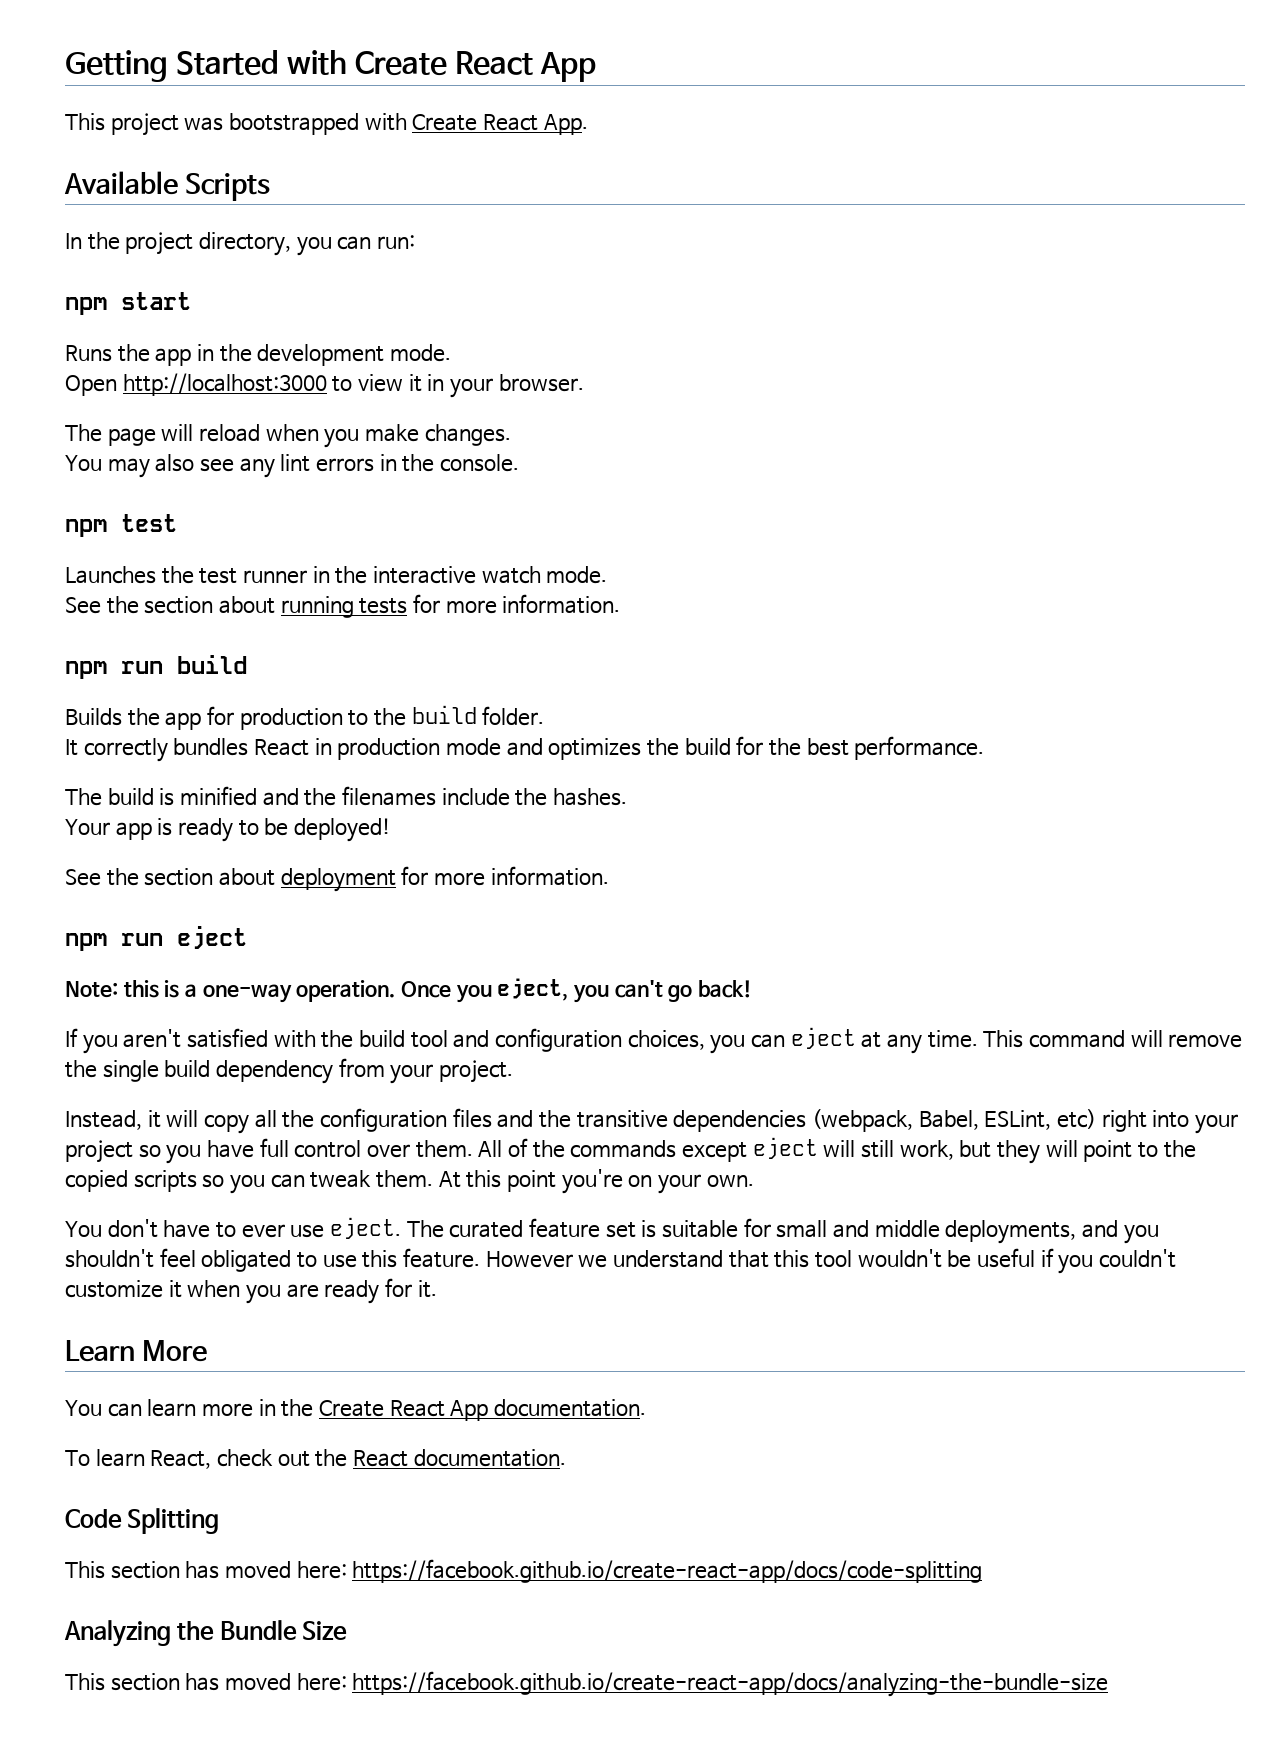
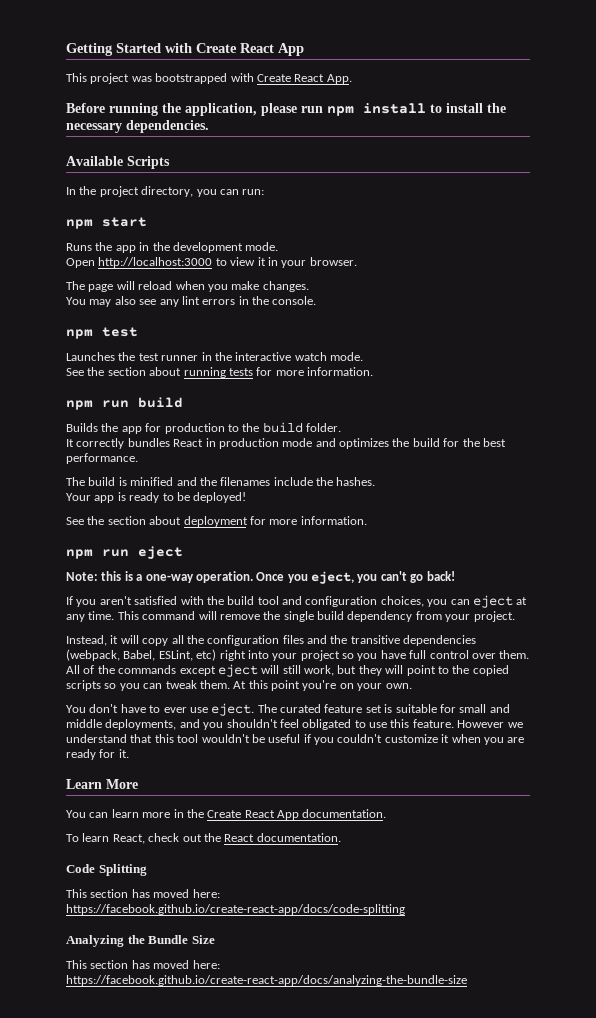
+ Before running the application, please run npm install to install the necessary dependencies.

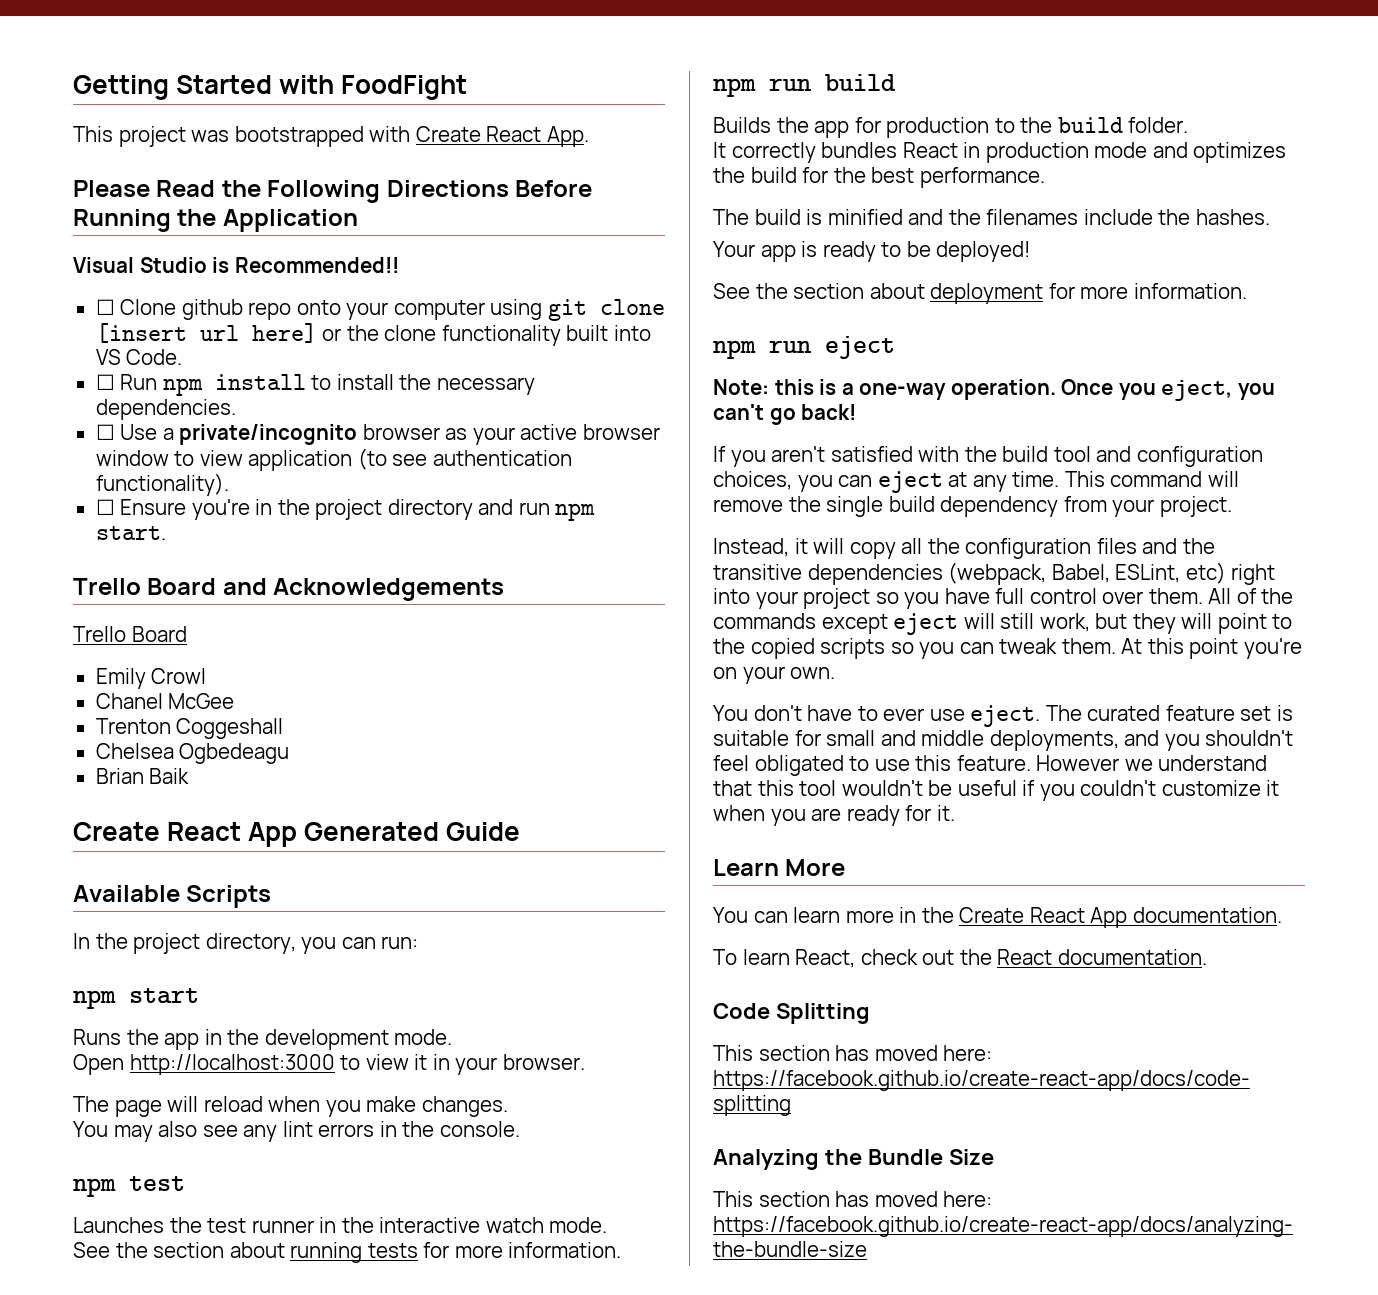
- Getting Started with Create React App
+ Getting Started with FoodFight
- Before running the application, please run npm install to install the necessary dependencies.
+ Please Read the Following Directions Before Running the Application
+ Visual Studio is Recommended!!
+ ☐ Clone github repo onto your computer using git clone [insert url here] or the clone functionality built into VS Code.
+ ☐ Run npm install to install the necessary dependencies.
+ ☐ Use a private/incognito browser as your active browser window to view application (to see authentication functionality).
+ ☐ Ensure you're in the project directory and run npm start.
+ Trello Board and Acknowledgements
+ Trello Board
+ Emily Crowl
+ Chanel McGee
+ Trenton Coggeshall
+ Chelsea Ogbedeagu
+ Brian Baik
+ Create React App Generated Guide

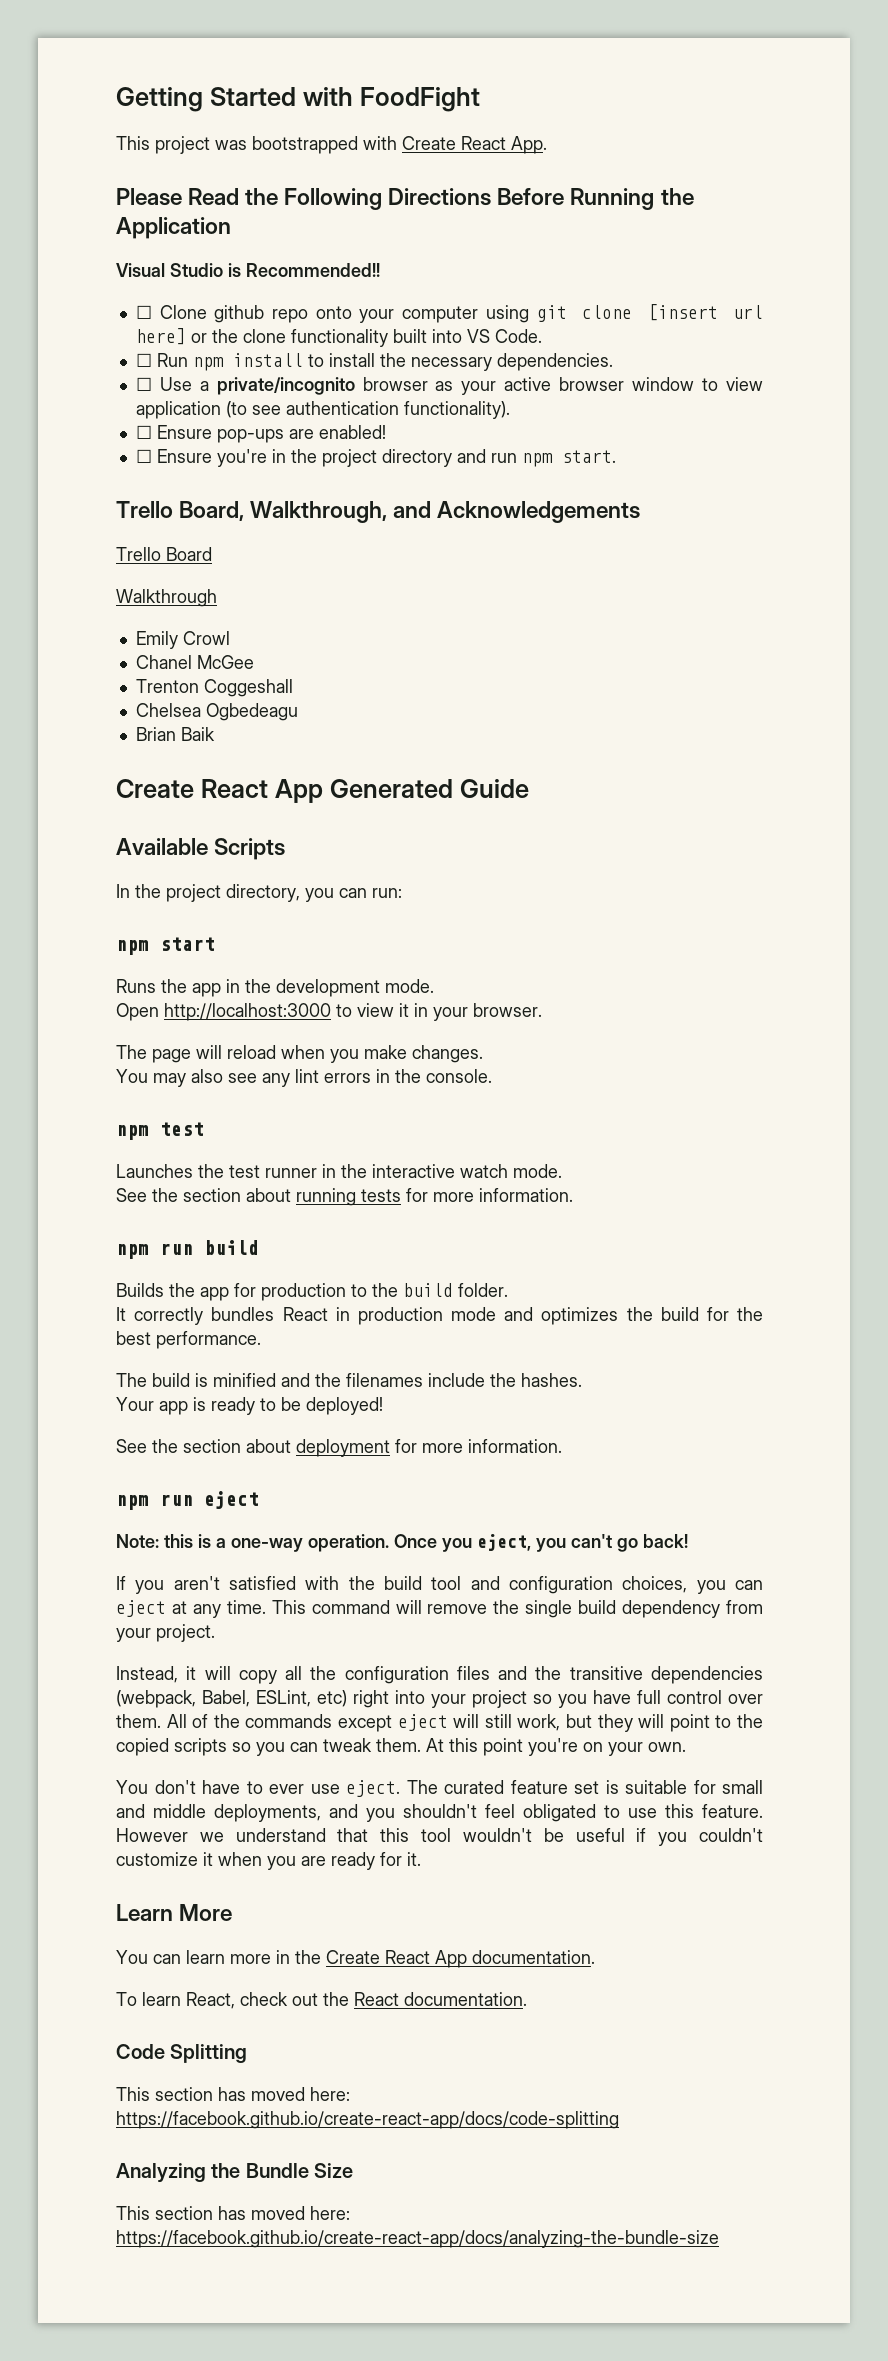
+ ☐ Ensure pop-ups are enabled!
- Trello Board and Acknowledgements
+ Trello Board, Walkthrough, and Acknowledgements
+ Walkthrough

